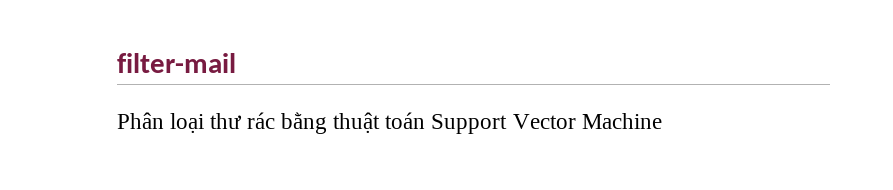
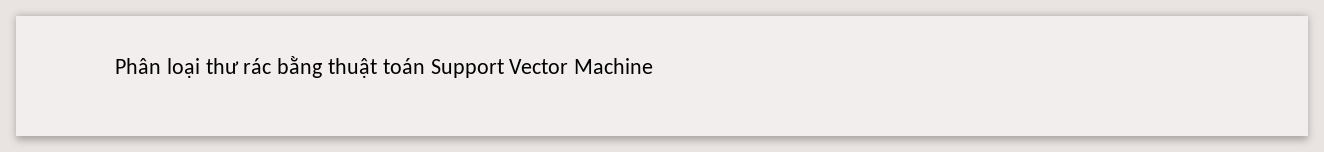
- filter-mail

